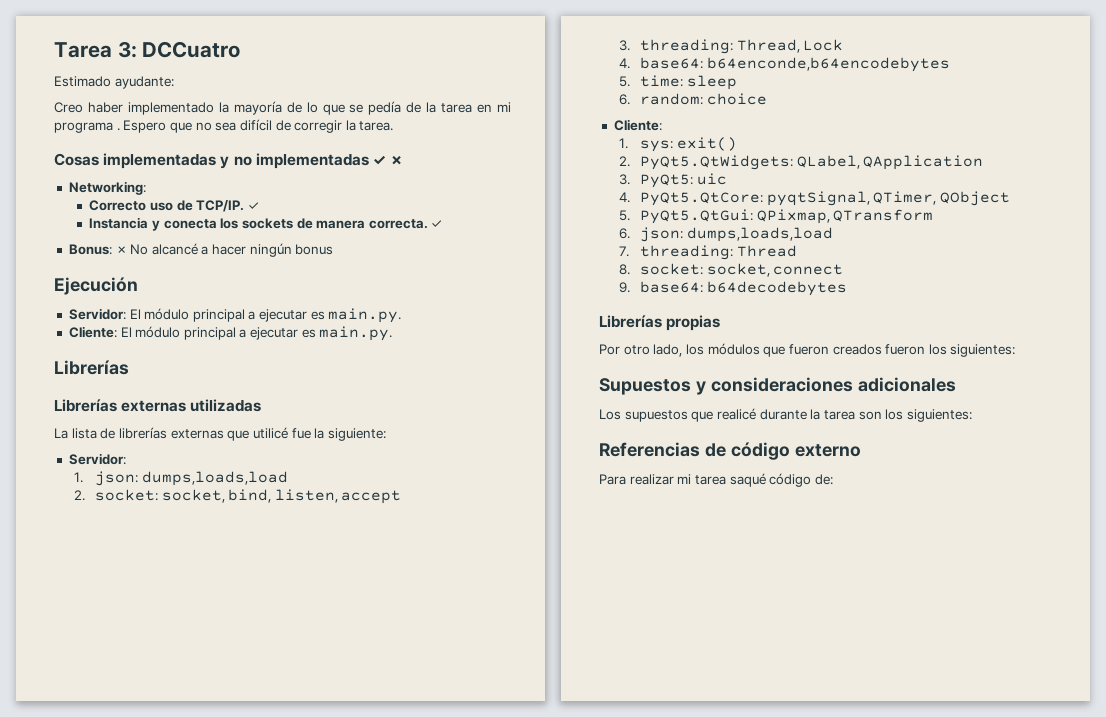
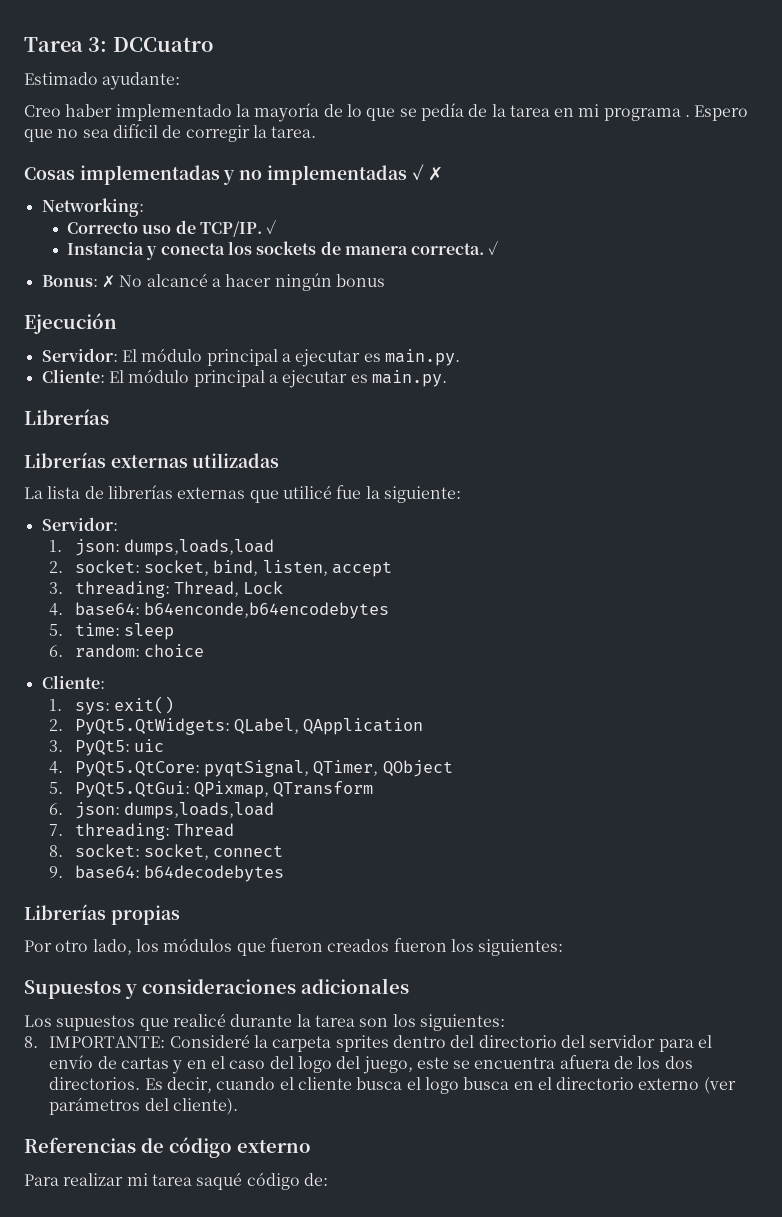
+ 8. IMPORTANTE: Consideré la carpeta sprites dentro del directorio del servidor para el envío de cartas y en el caso del logo del juego, este se encuentra afuera de los dos directorios. Es decir, cuando el cliente busca el logo busca en el directorio externo (ver parámetros del cliente).

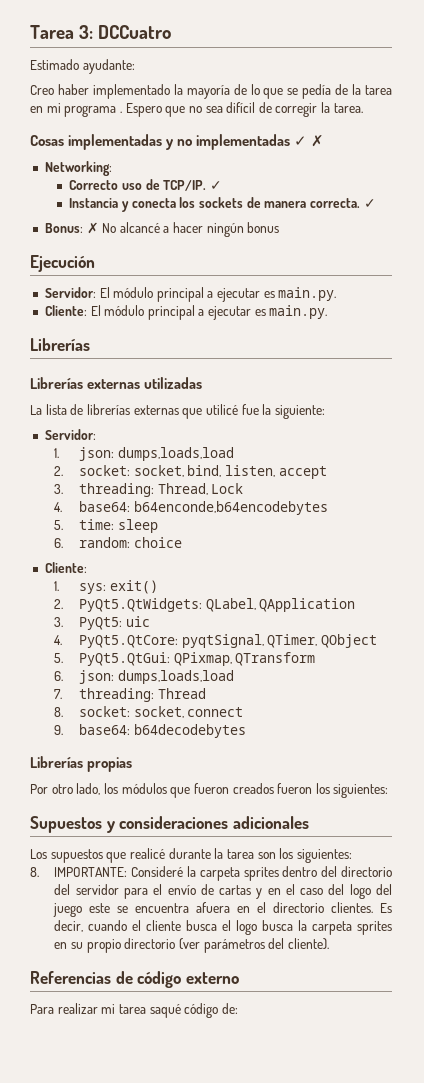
- 8. IMPORTANTE: Consideré la carpeta sprites dentro del directorio del servidor para el envío de cartas y en el caso del logo del juego, este se encuentra afuera de los dos directorios.
+ 8. IMPORTANTE: Consideré la carpeta sprites dentro del directorio del servidor para el envío de cartas y en el caso del logo del juego este se encuentra afuera en el directorio clientes.
- Es decir, cuando el cliente busca el logo busca en el directorio externo (ver parámetros del cliente).
+ Es decir, cuando el cliente busca el logo busca la carpeta sprites en su propio directorio (ver parámetros del cliente).

